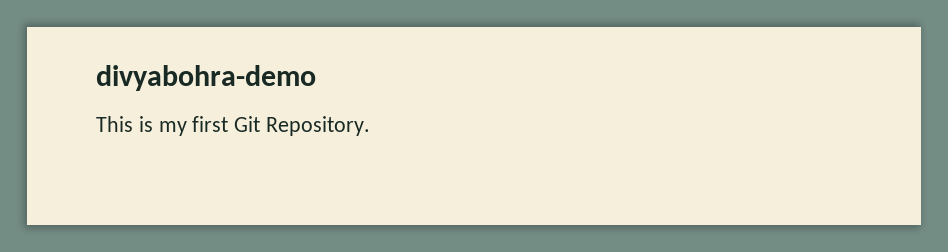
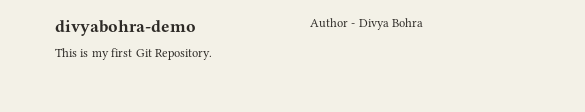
+ Author - Divya Bohra

